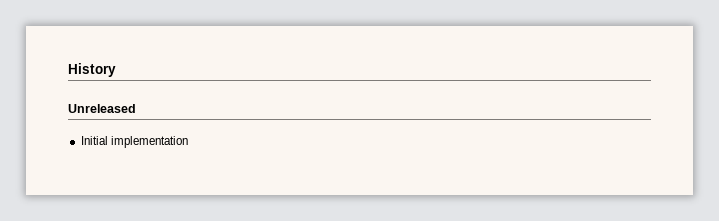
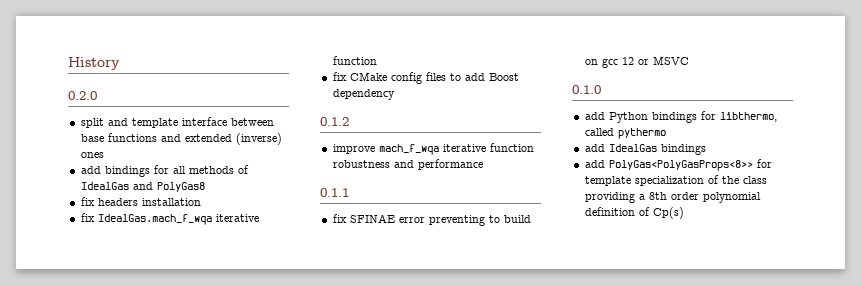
- Unreleased
- Initial implementation
+ 0.2.0
+ split and template interface between base functions and extended (inverse) ones
+ add bindings for all methods of IdealGas and PolyGas8
+ fix headers installation
+ fix IdealGas.mach_f_wqa iterative function
+ fix CMake config files to add Boost dependency
+ 0.1.2
+ improve mach_f_wqa iterative function robustness and performance
+ 0.1.1
+ fix SFINAE error preventing to build on gcc 12 or MSVC
+ 0.1.0
+ add Python bindings for libthermo, called pythermo
+ add IdealGas bindings
+ add PolyGas<PolyGasProps<8>> for template specialization of the class providing a 8th order polynomial definition of Cp(s)

